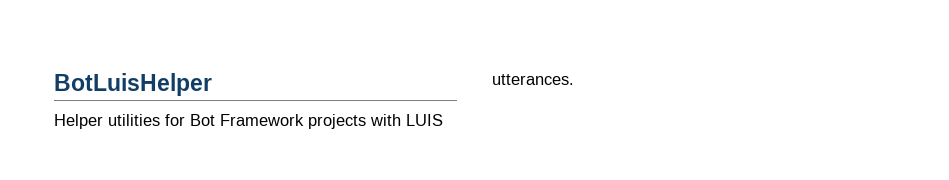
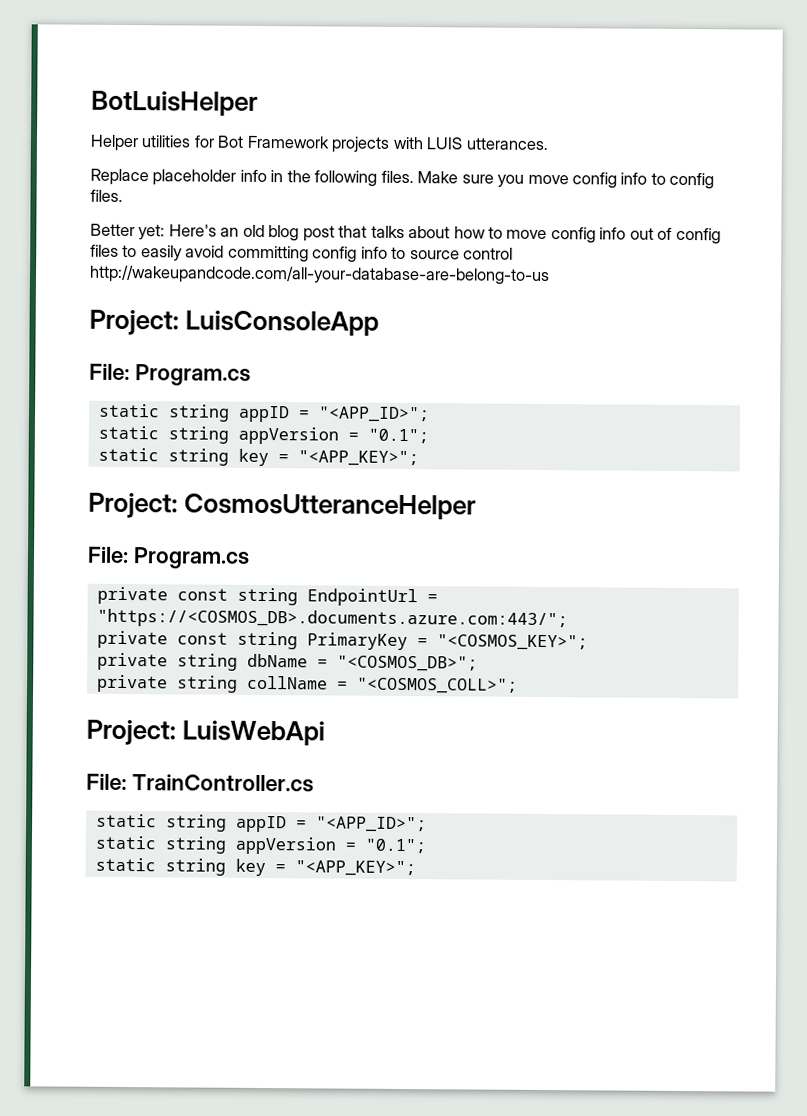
+ Replace placeholder info in the following files. Make sure you move config info to config files.
+ Better yet: Here's an old blog post that talks about how to move config info out of config files to easily avoid committing config info to source control http://wakeupandcode.com/all-your-database-are-belong-to-us
+ Project: LuisConsoleApp
+ File: Program.cs
+ static string appID = "<APP_ID>";
+ static string appVersion = "0.1";
+ static string key = "<APP_KEY>";
+ Project: CosmosUtteranceHelper
+ File: Program.cs
+ private const string EndpointUrl = "https://<COSMOS_DB>.documents.azure.com:443/";
+ private const string PrimaryKey = "<COSMOS_KEY>";
+ private string dbName = "<COSMOS_DB>";
+ private string collName = "<COSMOS_COLL>";
+ Project: LuisWebApi
+ File: TrainController.cs
+ static string appID = "<APP_ID>";
+ static string appVersion = "0.1";
+ static string key = "<APP_KEY>";

